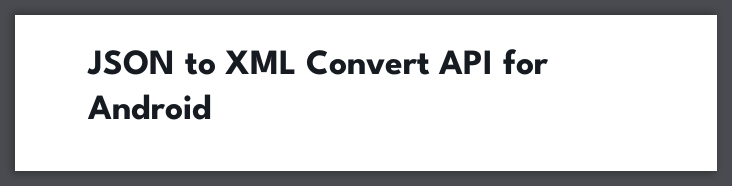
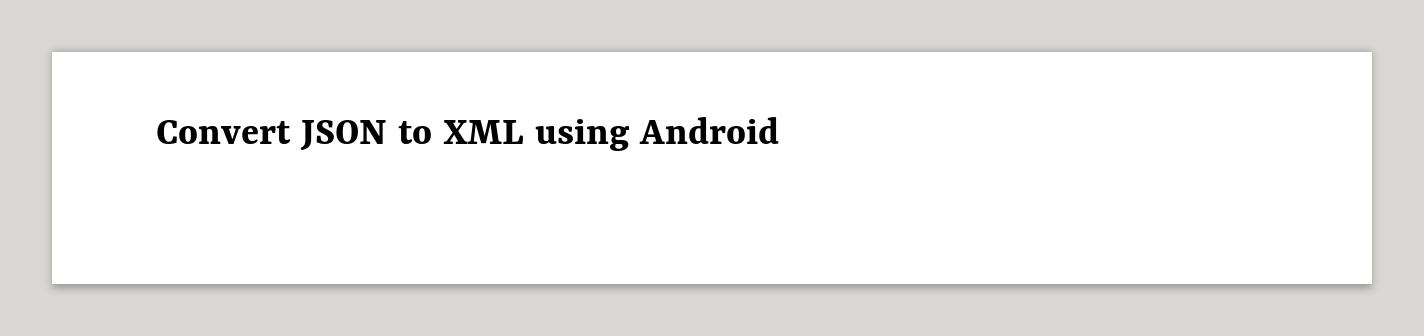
- JSON to XML Convert API for Android
+ Convert JSON to XML using Android

